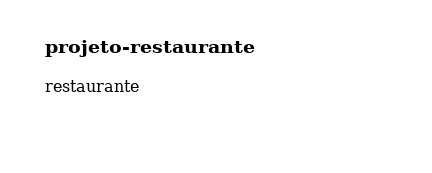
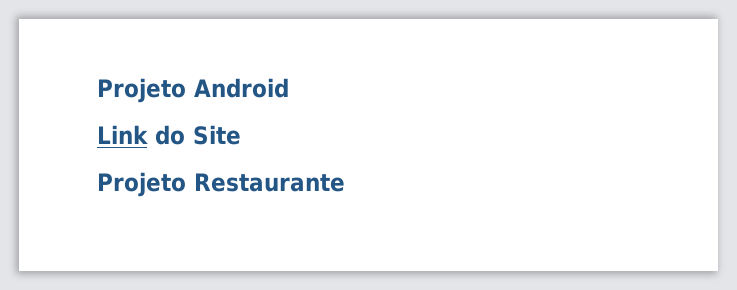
- projeto-restaurante
- restaurante
+ Projeto Android
+ Link do Site
+ Projeto Restaurante

